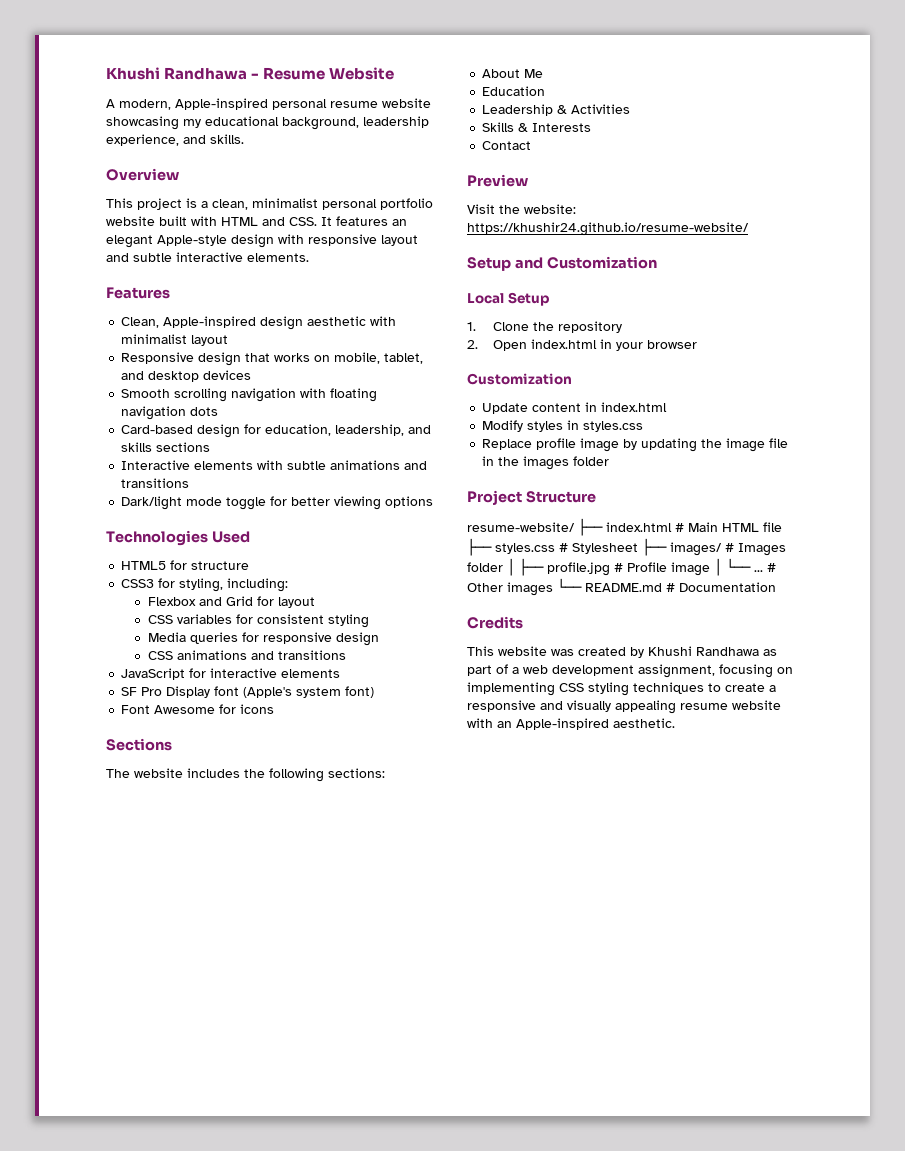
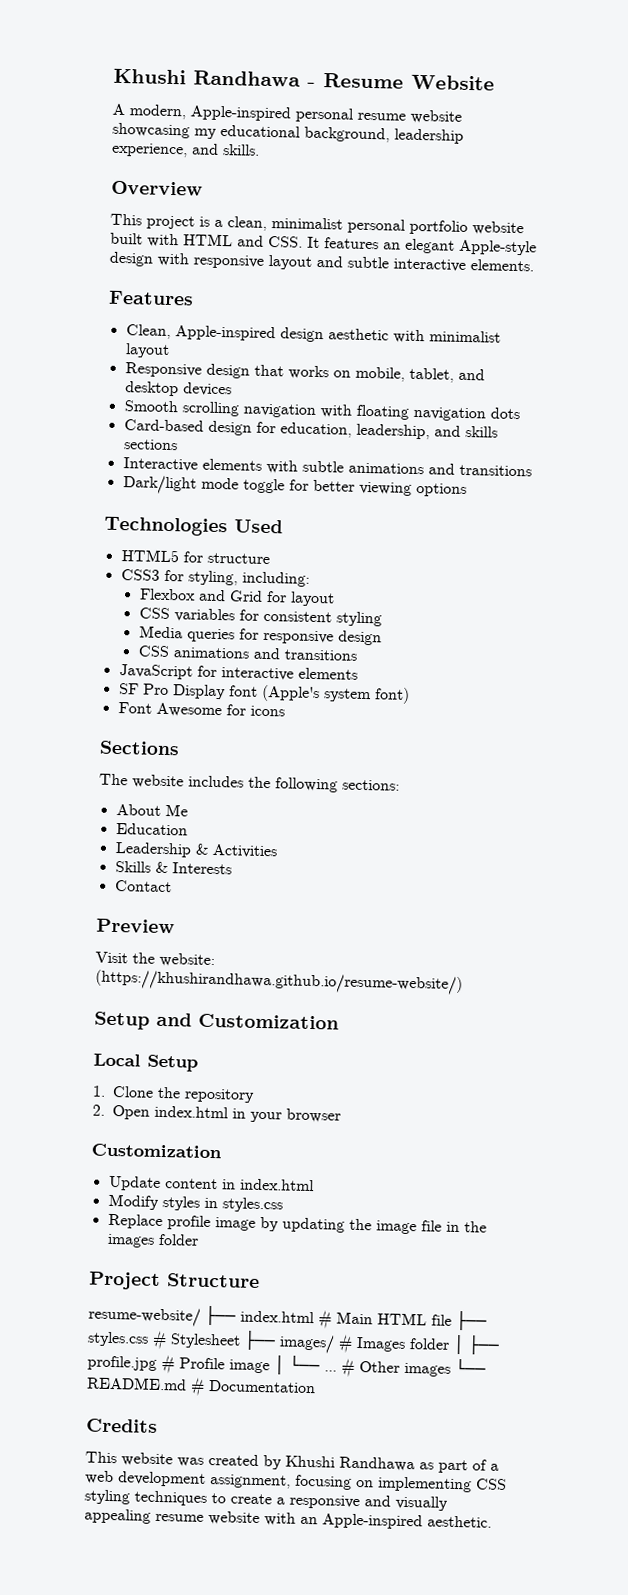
- Visit the website: https://khushir24.github.io/resume-website/
+ Visit the website: (https://khushirandhawa.github.io/resume-website/)

